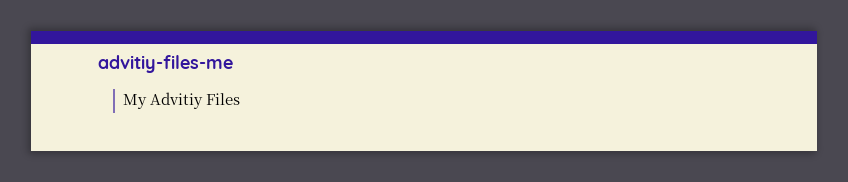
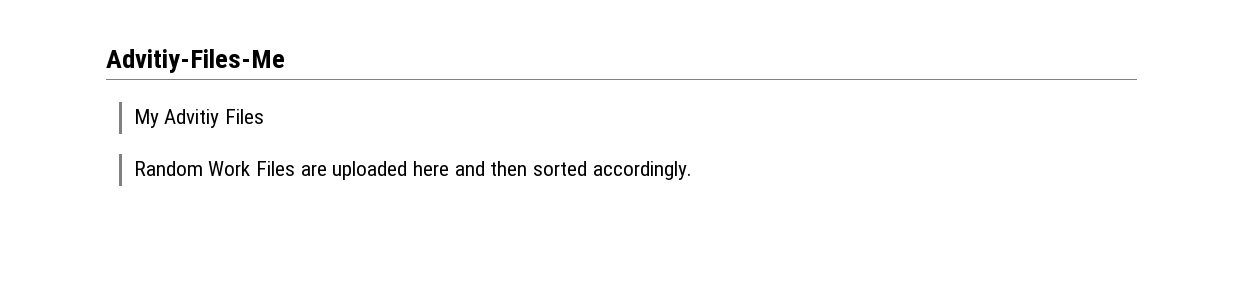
- advitiy-files-me
+ Advitiy-Files-Me
+ Random Work Files are uploaded here and then sorted accordingly.

